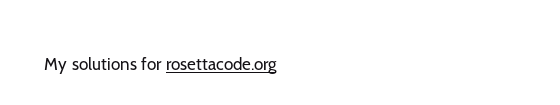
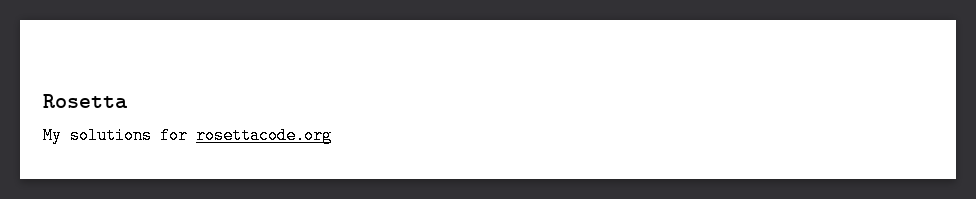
+ Rosetta

